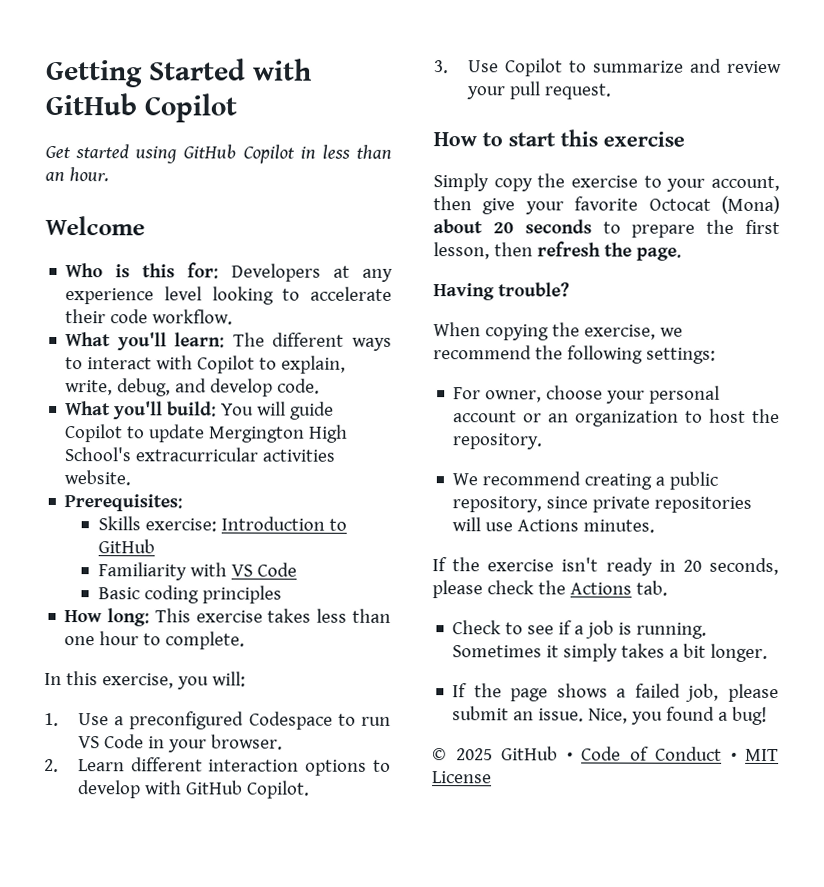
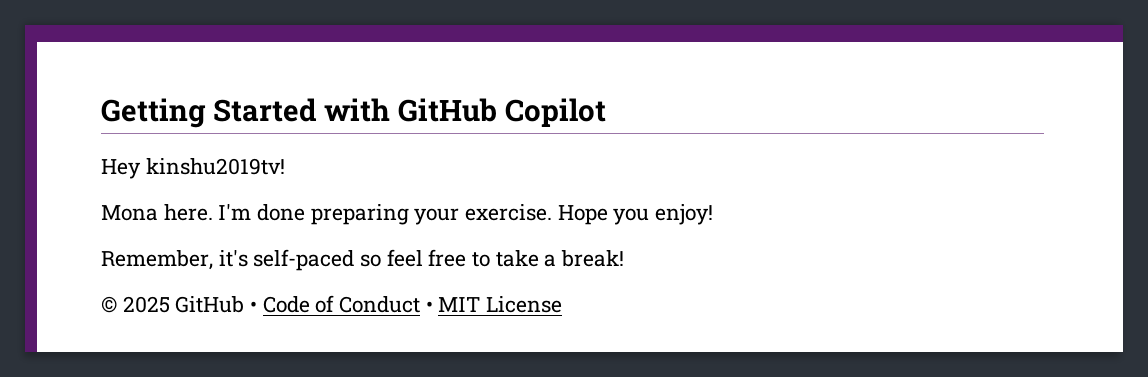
- Get started using GitHub Copilot in less than an hour.
- Welcome
- Who is this for: Developers at any experience level looking to accelerate their code workflow.
- What you'll learn: The different ways to interact with Copilot to explain, write, debug, and develop code.
- What you'll build: You will guide Copilot to update Mergington High School's extracurricular activities website.
- Prerequisites:
- Skills exercise: Introduction to GitHub
- Familiarity with VS Code
- Basic coding principles
- How long: This exercise takes less than one hour to complete.
- In this exercise, you will:
- 1. Use a preconfigured Codespace to run VS Code in your browser.
- 2. Learn different interaction options to develop with GitHub Copilot.
- 3. Use Copilot to summarize and review your pull request.
- How to start this exercise
- Simply copy the exercise to your account, then give your favorite Octocat (Mona) about 20 seconds to prepare the first lesson, then refresh the page.
- Having trouble?
- When copying the exercise, we recommend the following settings:
- For owner, choose your personal account or an organization to host the repository.
- We recommend creating a public repository, since private repositories will use Actions minutes.
- If the exercise isn't ready in 20 seconds, please check the Actions tab.
- Check to see if a job is running. Sometimes it simply takes a bit longer.
- If the page shows a failed job, please submit an issue. Nice, you found a bug!
+ Hey kinshu2019tv!
+ Mona here. I'm done preparing your exercise. Hope you enjoy!
+ Remember, it's self-paced so feel free to take a break!

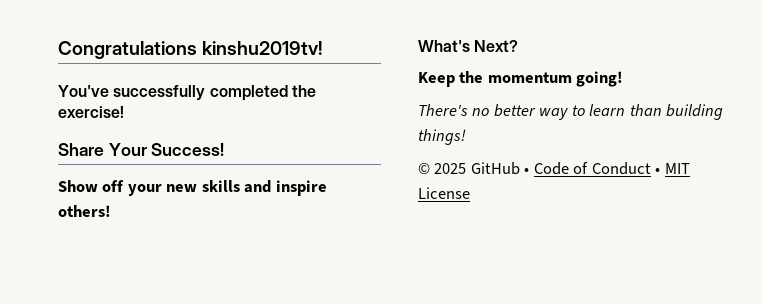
- Getting Started with GitHub Copilot
- Hey kinshu2019tv!
- Mona here. I'm done preparing your exercise. Hope you enjoy!
- Remember, it's self-paced so feel free to take a break!
+ Congratulations kinshu2019tv!
+ You've successfully completed the exercise!
+ Share Your Success!
+ Show off your new skills and inspire others!
+ What's Next?
+ Keep the momentum going!
+ There's no better way to learn than building things!

